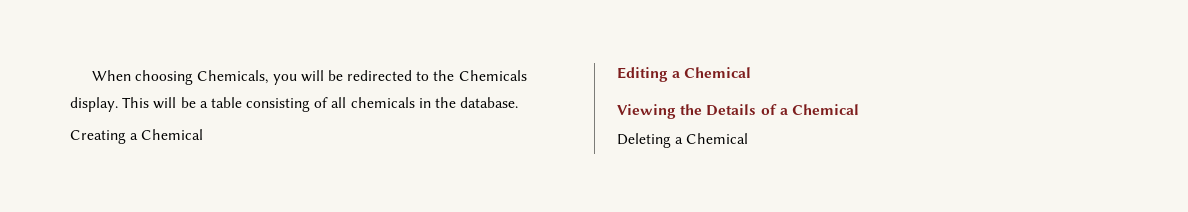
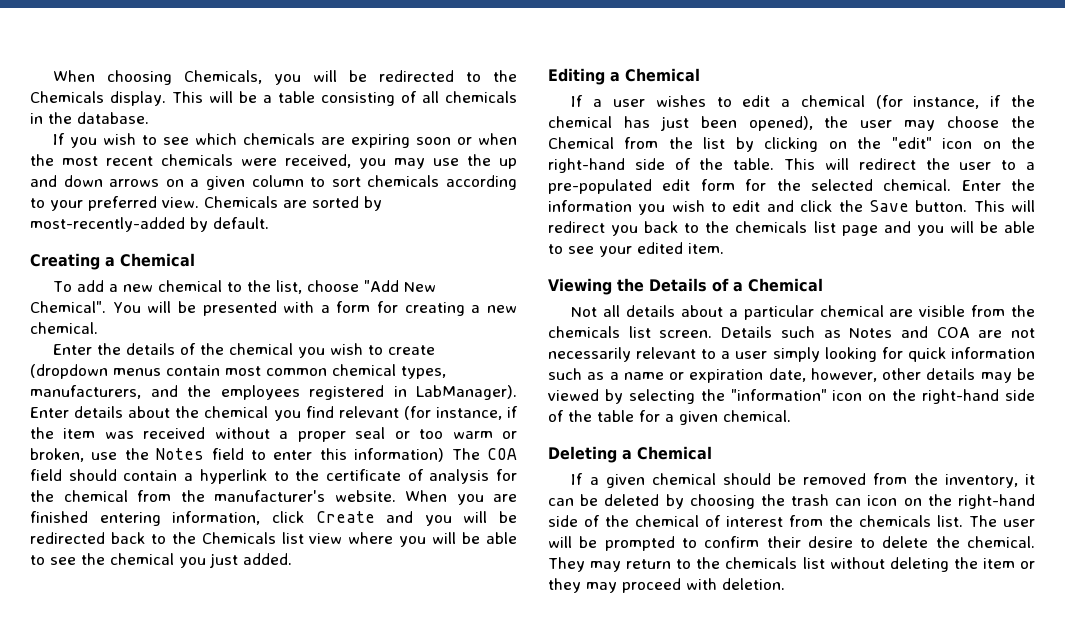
+ If you wish to see which chemicals are expiring soon or when the most recent chemicals were received, you may use the up and down arrows on a given column to sort chemicals according to your preferred view. Chemicals are sorted by most-recently-added by default.
  Creating a Chemical
+ To add a new chemical to the list, choose "Add New Chemical". You will be presented with a form for creating a new chemical.
+ Enter the details of the chemical you wish to create (dropdown menus contain most common chemical types, manufacturers, and the employees registered in LabManager). Enter details about the chemical you find relevant (for instance, if the item was received without a proper seal or too warm or broken, use the Notes field to enter this information) The COA field should contain a hyperlink to the certificate of analysis for the chemical from the manufacturer's website. When you are finished entering information, click Create and you will be redirected back to the Chemicals list view where you will be able to see the chemical you just added.
  Editing a Chemical
+ If a user wishes to edit a chemical (for instance, if the chemical has just been opened), the user may choose the Chemical from the list by clicking on the "edit" icon on the right-hand side of the table. This will redirect the user to a pre-populated edit form for the selected chemical. Enter the information you wish to edit and click the Save button. This will redirect you back to the chemicals list page and you will be able to see your edited item.
+ Not all details about a particular chemical are visible from the chemicals list screen. Details such as Notes and COA are not necessarily relevant to a user simply looking for quick information such as a name or expiration date, however, other details may be viewed by selecting the "information" icon on the right-hand side of the table for a given chemical.
  Deleting a Chemical
+ If a given chemical should be removed from the inventory, it can be deleted by choosing the trash can icon on the right-hand side of the chemical of interest from the chemicals list. The user will be prompted to confirm their desire to delete the chemical. They may return to the chemicals list without deleting the item or they may proceed with deletion.

